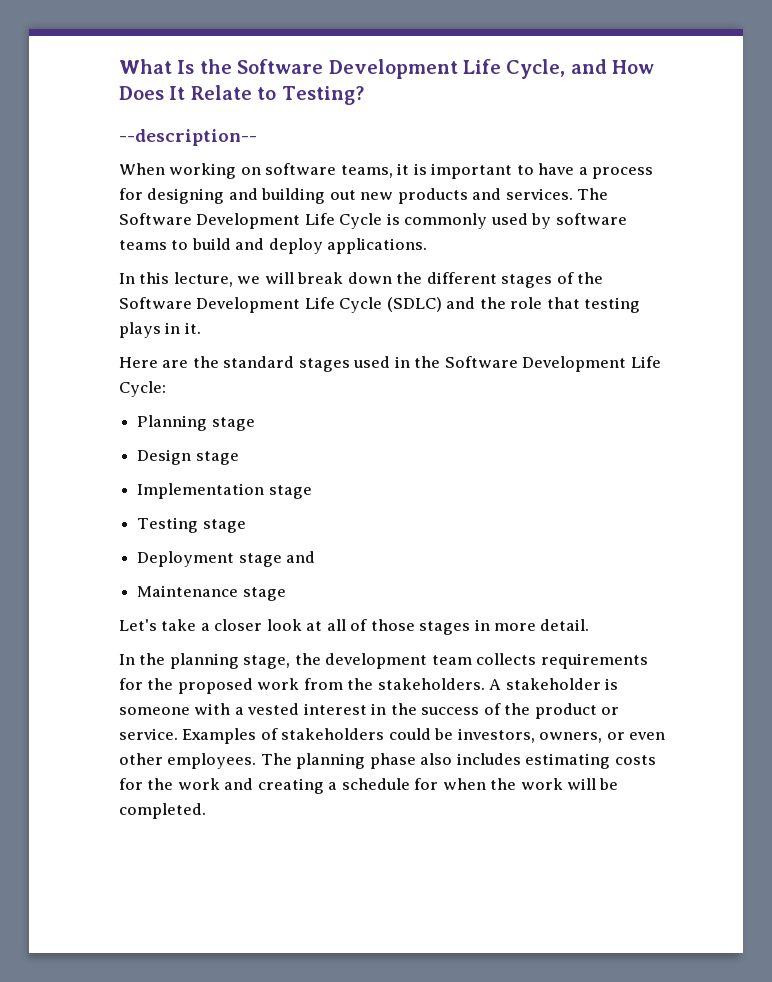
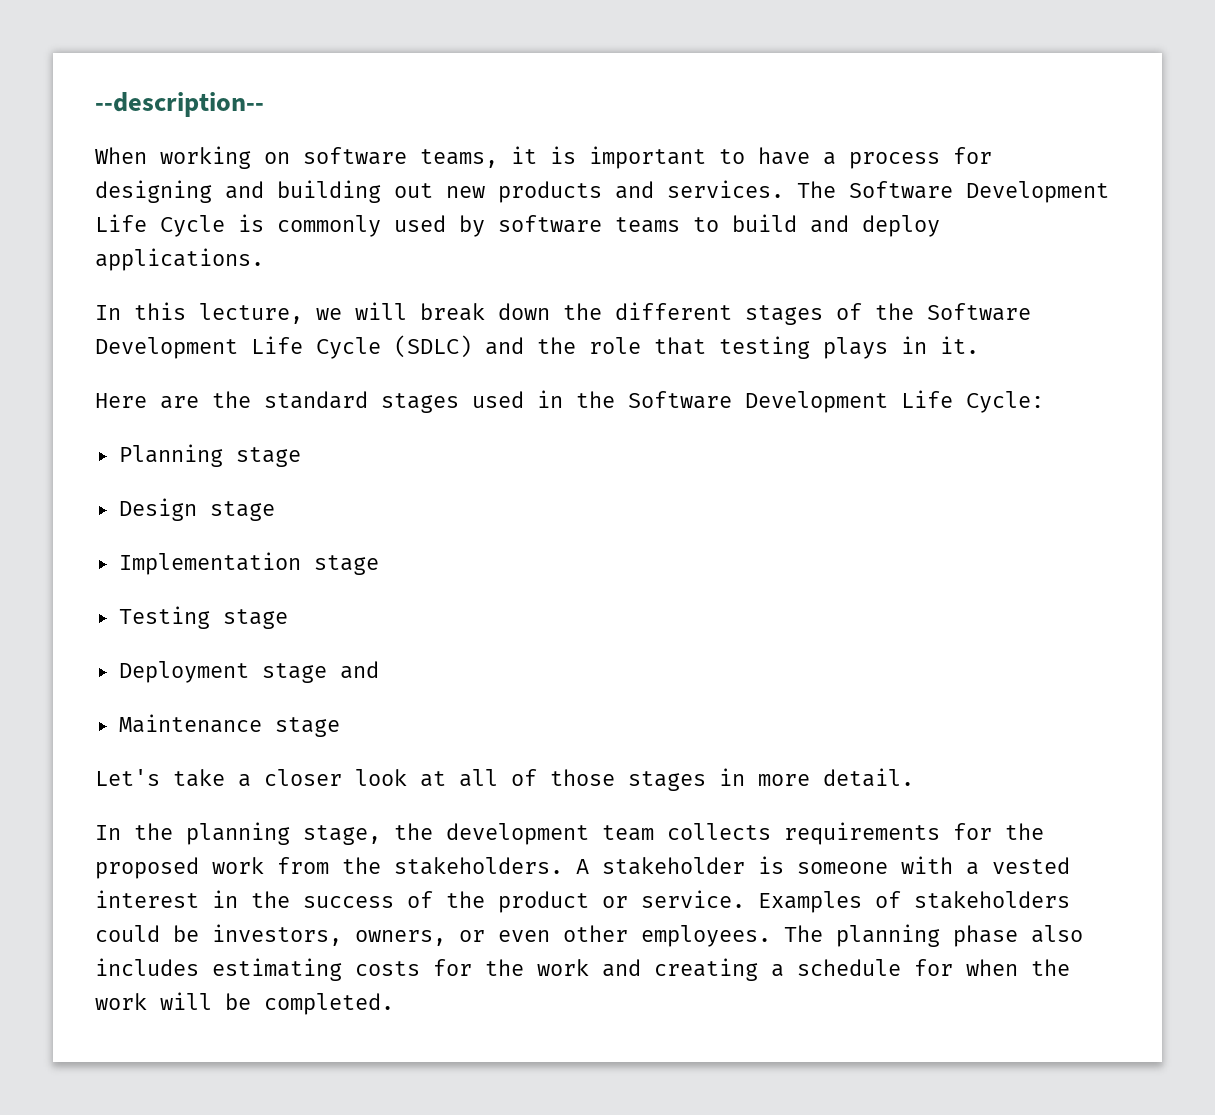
- What Is the Software Development Life Cycle, and How Does It Relate to Testing?

